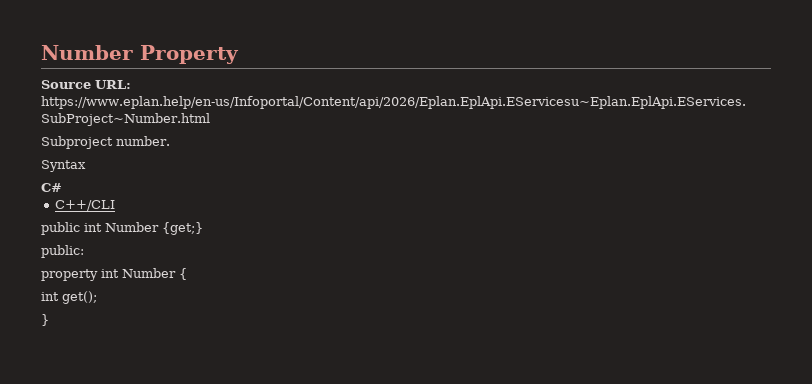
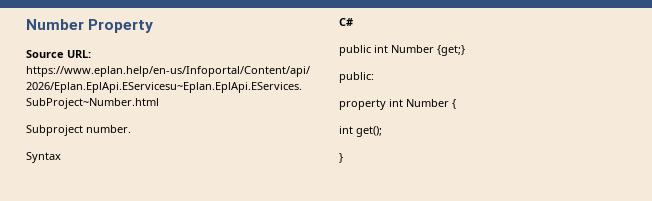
- C++/CLI

